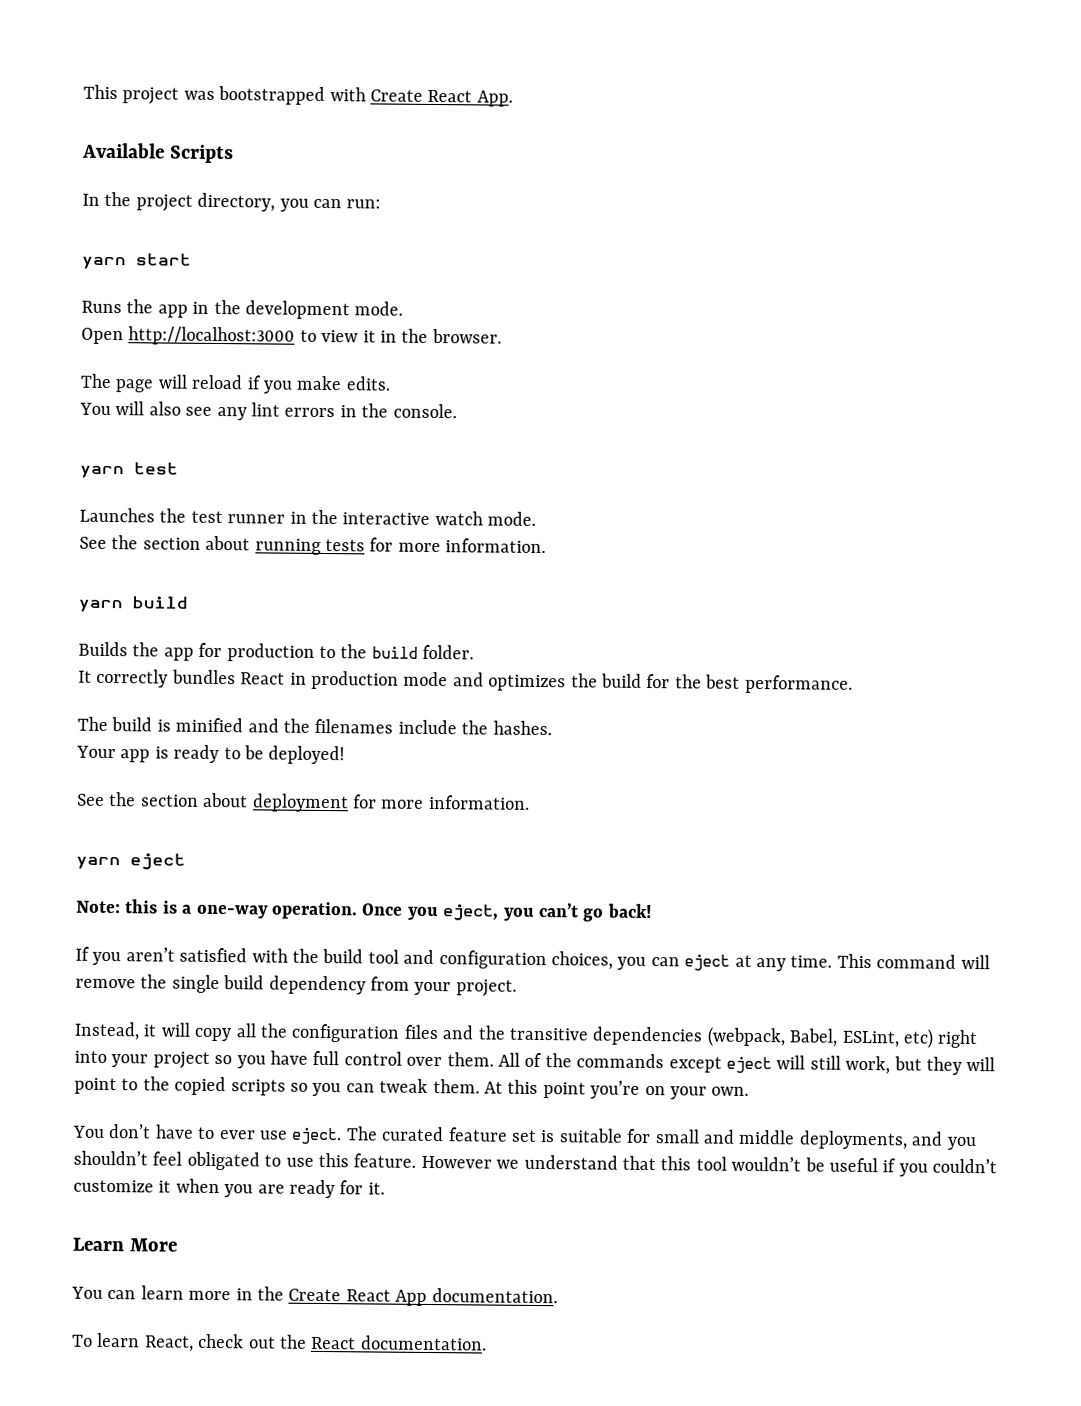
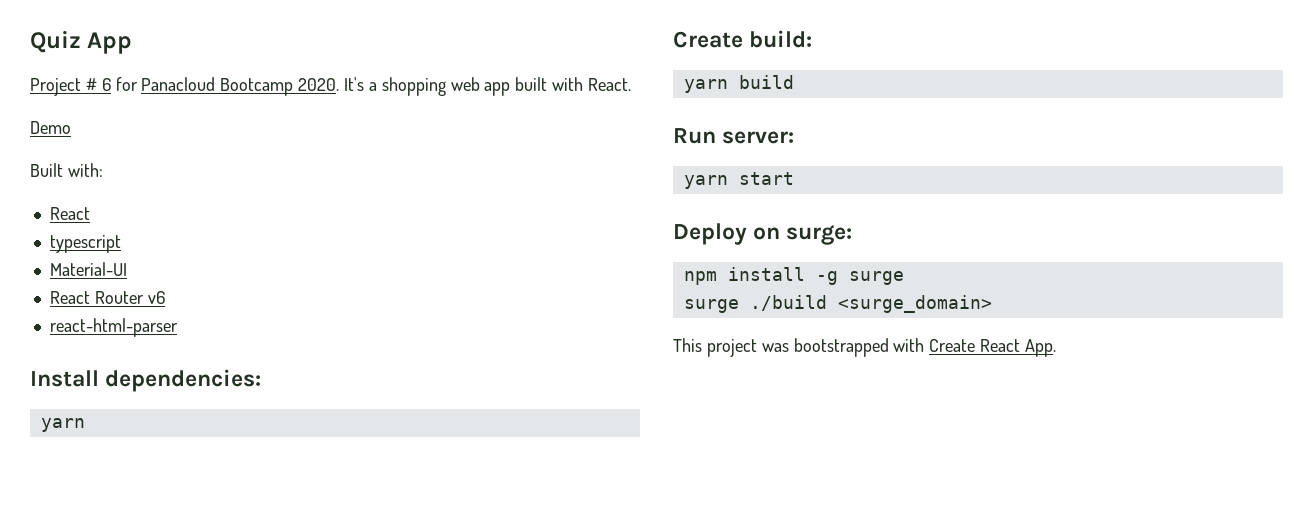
+ Quiz App
+ Project # 6 for Panacloud Bootcamp 2020. It's a shopping web app built with React.
+ Demo
+ Built with:
+ React
+ typescript
+ Material-UI
+ React Router v6
+ react-html-parser
+ Install dependencies:
+ yarn
+ Create build:
+ yarn build
+ Run server:
+ yarn start
+ Deploy on surge:
+ npm install -g surge
+ surge ./build <surge_domain>
- Available Scripts
- In the project directory, you can run:
- yarn start
- Runs the app in the development mode.
- Open http://localhost:3000 to view it in the browser.
- The page will reload if you make edits.
- You will also see any lint errors in the console.
- yarn test
- Launches the test runner in the interactive watch mode.
- See the section about running tests for more information.
- yarn build
- Builds the app for production to the build folder.
- It correctly bundles React in production mode and optimizes the build for the best performance.
- The build is minified and the filenames include the hashes.
- Your app is ready to be deployed!
- See the section about deployment for more information.
- yarn eject
- Note: this is a one-way operation. Once you eject, you can’t go back!
- If you aren’t satisfied with the build tool and configuration choices, you can eject at any time. This command will remove the single build dependency from your project.
- Instead, it will copy all the configuration files and the transitive dependencies (webpack, Babel, ESLint, etc) right into your project so you have full control over them. All of the commands except eject will still work, but they will point to the copied scripts so you can tweak them. At this point you’re on your own.
- You don’t have to ever use eject. The curated feature set is suitable for small and middle deployments, and you shouldn’t feel obligated to use this feature. However we understand that this tool wouldn’t be useful if you couldn’t customize it when you are ready for it.
- Learn More
- You can learn more in the Create React App documentation.
- To learn React, check out the React documentation.

